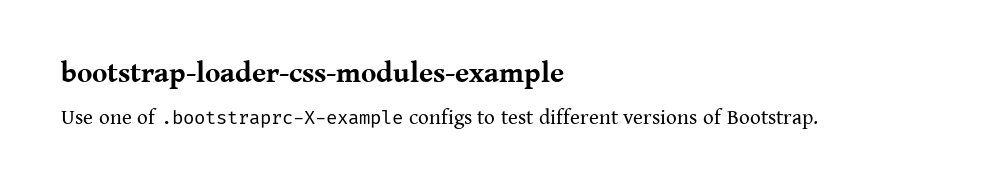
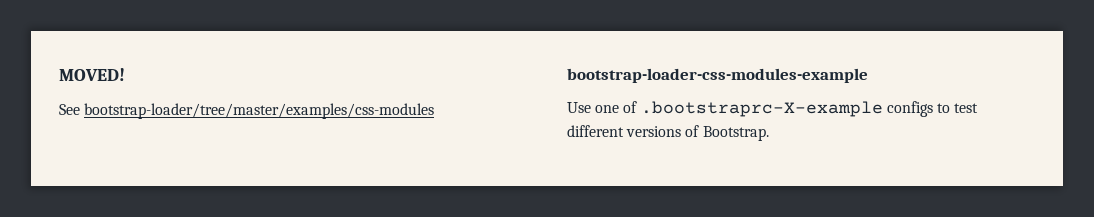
+ MOVED!
+ See bootstrap-loader/tree/master/examples/css-modules

